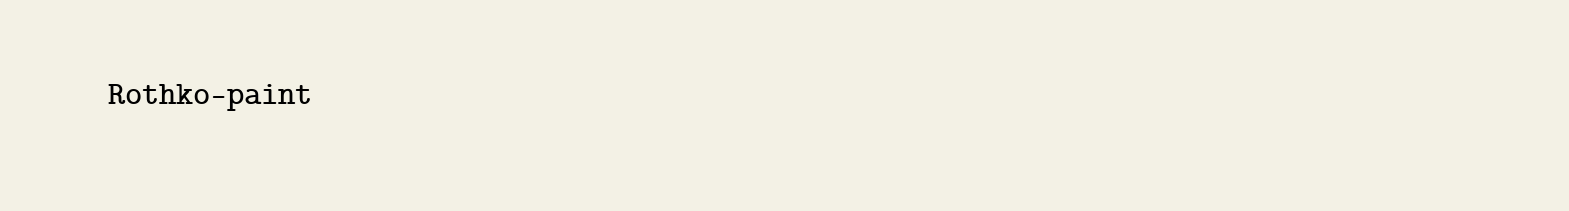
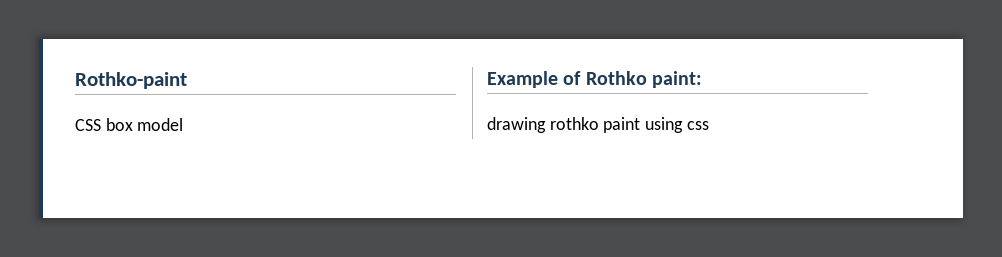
+ CSS box model
+ Example of Rothko paint:
+ drawing rothko paint using css

